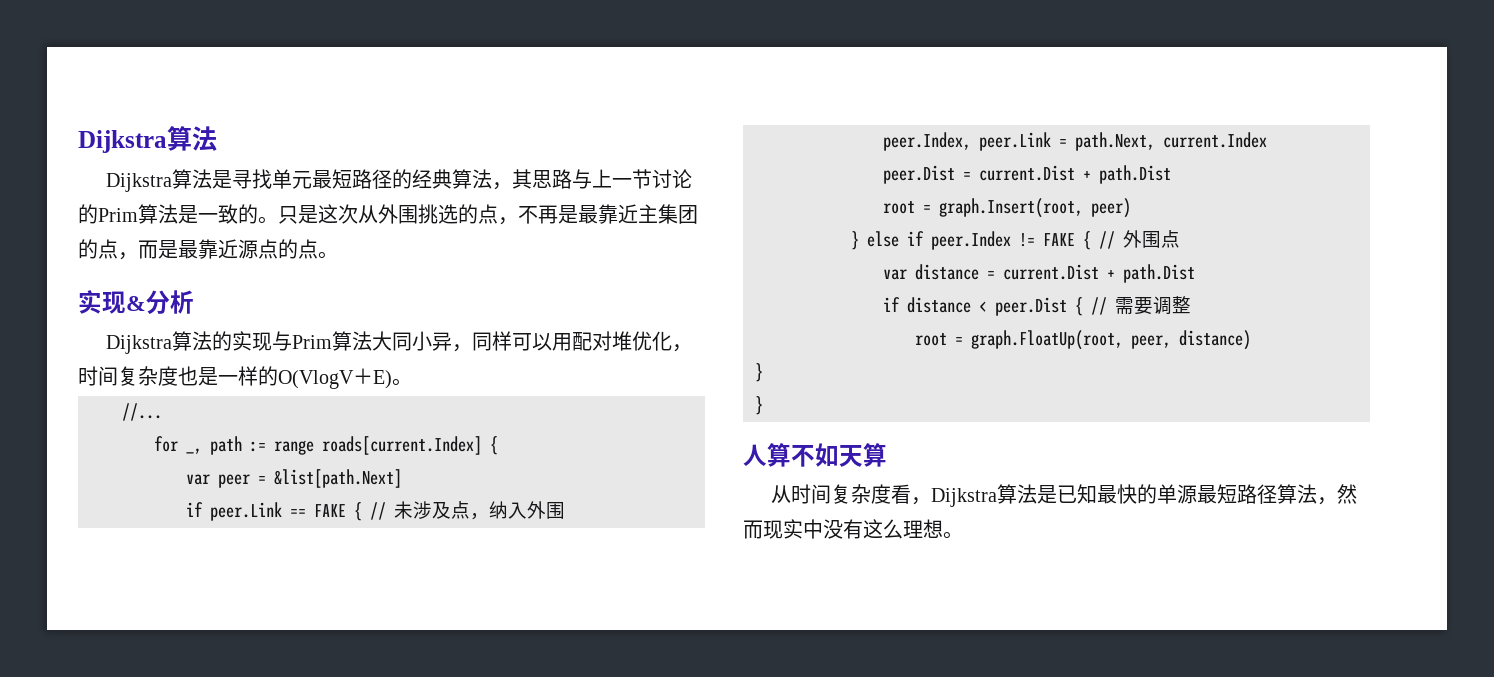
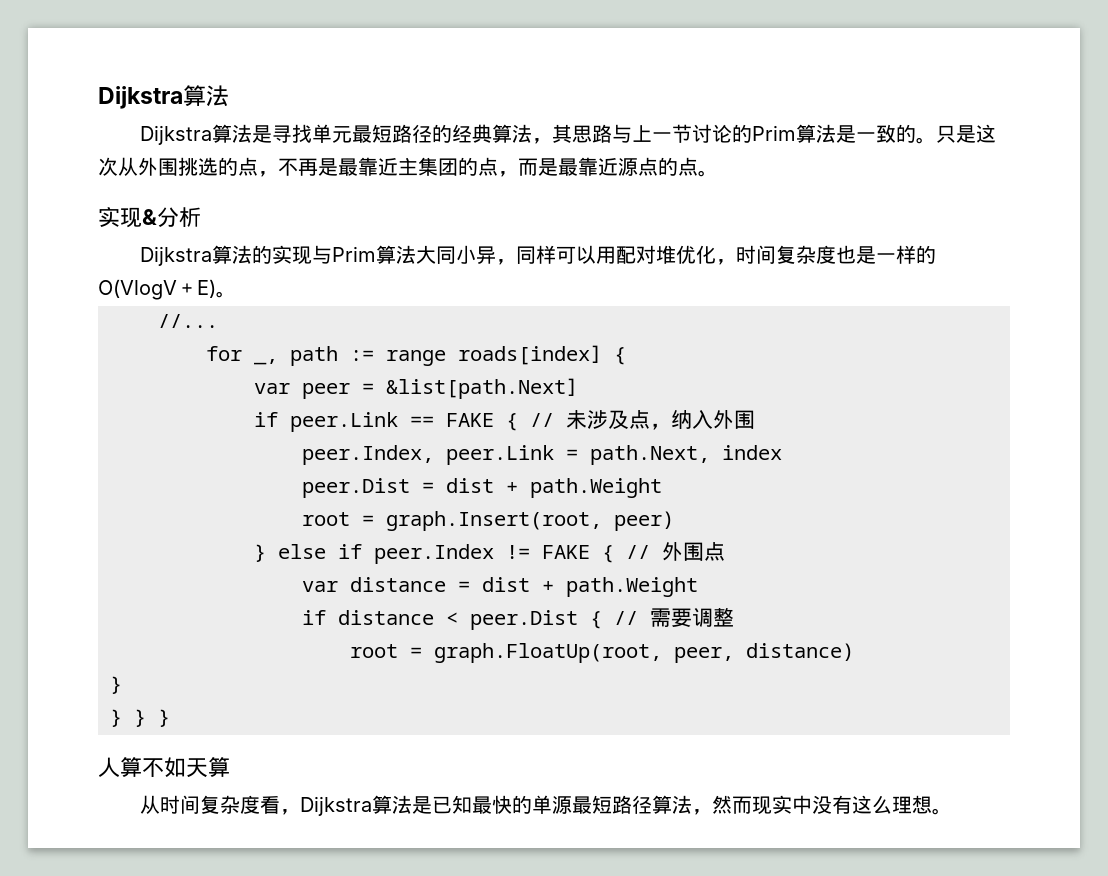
- for _, path := range roads[current.Index] {
+ for _, path := range roads[index] {
- peer.Index, peer.Link = path.Next, current.Index
+ peer.Index, peer.Link = path.Next, index
- peer.Dist = current.Dist + path.Dist
+ peer.Dist = dist + path.Weight
- var distance = current.Dist + path.Dist
+ var distance = dist + path.Weight
  root = graph.FloatUp(root, peer, distance)
  }
- }
+ } } }

